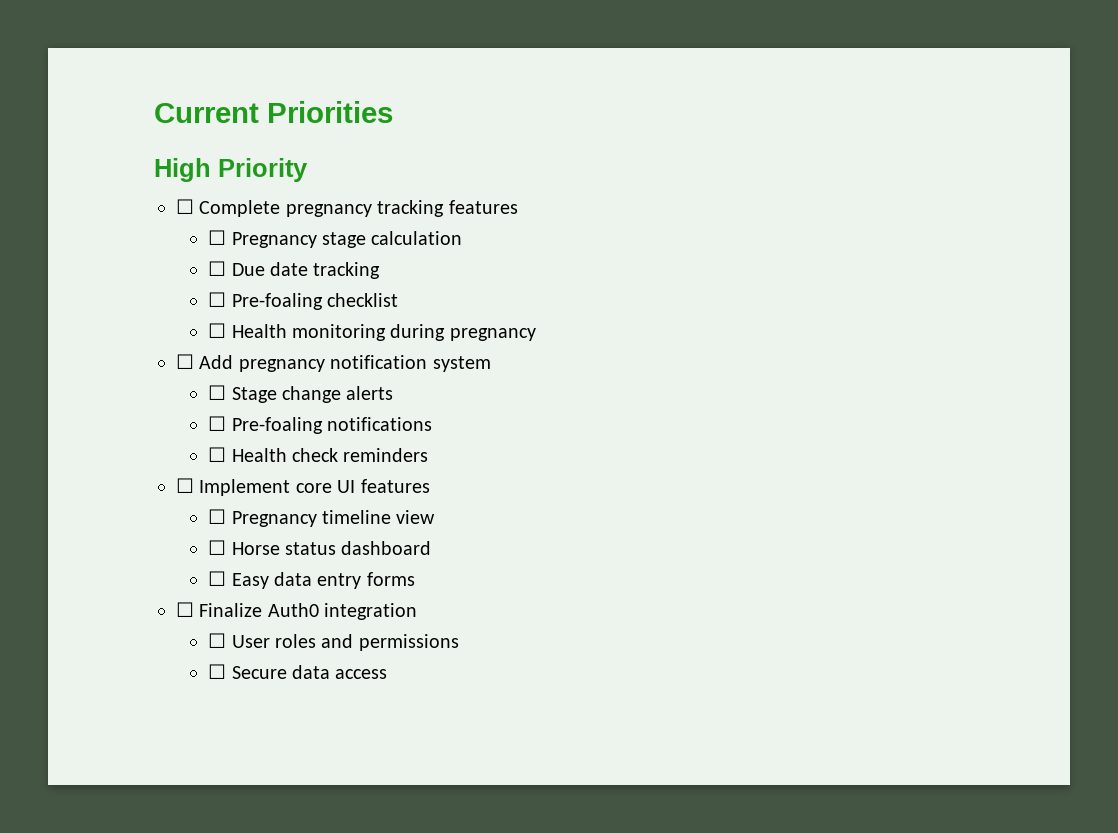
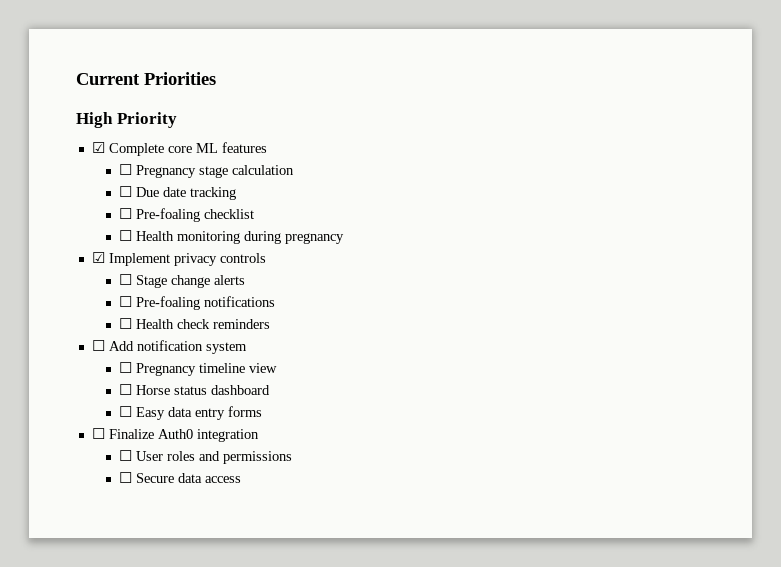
- ☐ Complete pregnancy tracking features
+ ☑ Complete core ML features
- ☐ Add pregnancy notification system
+ ☑ Implement privacy controls
- ☐ Implement core UI features
+ ☐ Add notification system

